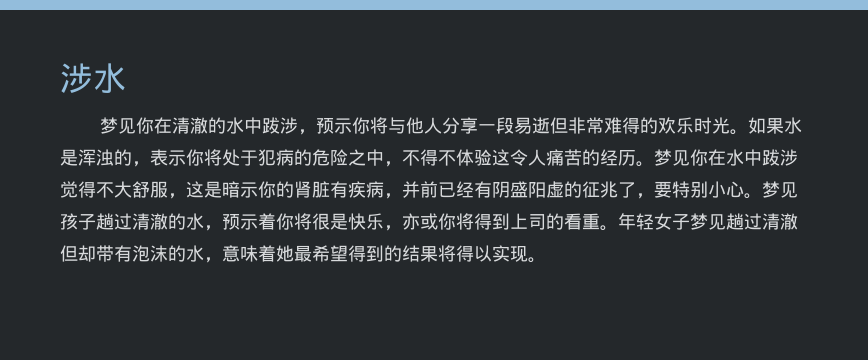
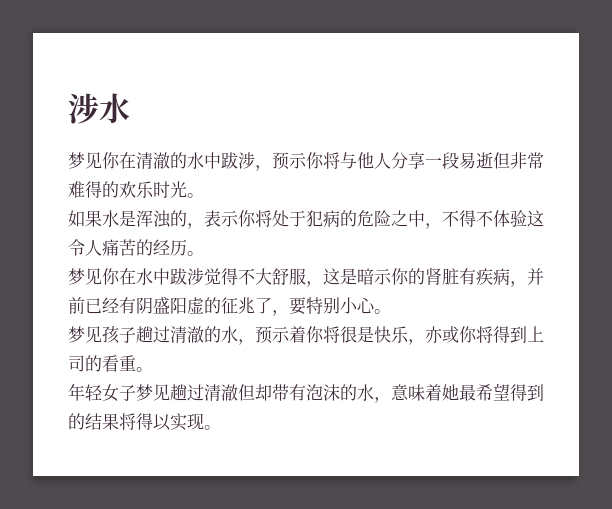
- 梦见你在清澈的水中跋涉，预示你将与他人分享一段易逝但非常难得的欢乐时光。如果水是浑浊的，表示你将处于犯病的危险之中，不得不体验这令人痛苦的经历。梦见你在水中跋涉觉得不大舒服，这是暗示你的肾脏有疾病，并前已经有阴盛阳虚的征兆了，要特别小心。梦见孩子趟过清澈的水，预示着你将很是快乐，亦或你将得到上司的看重。年轻女子梦见趟过清澈但却带有泡沫的水，意味着她最希望得到的结果将得以实现。
+ 梦见你在清澈的水中跋涉，预示你将与他人分享一段易逝但非常难得的欢乐时光。
+ 如果水是浑浊的，表示你将处于犯病的危险之中，不得不体验这令人痛苦的经历。
+ 梦见你在水中跋涉觉得不大舒服，这是暗示你的肾脏有疾病，并前已经有阴盛阳虚的征兆了，要特别小心。
+ 梦见孩子趟过清澈的水，预示着你将很是快乐，亦或你将得到上司的看重。
+ 年轻女子梦见趟过清澈但却带有泡沫的水，意味着她最希望得到的结果将得以实现。

